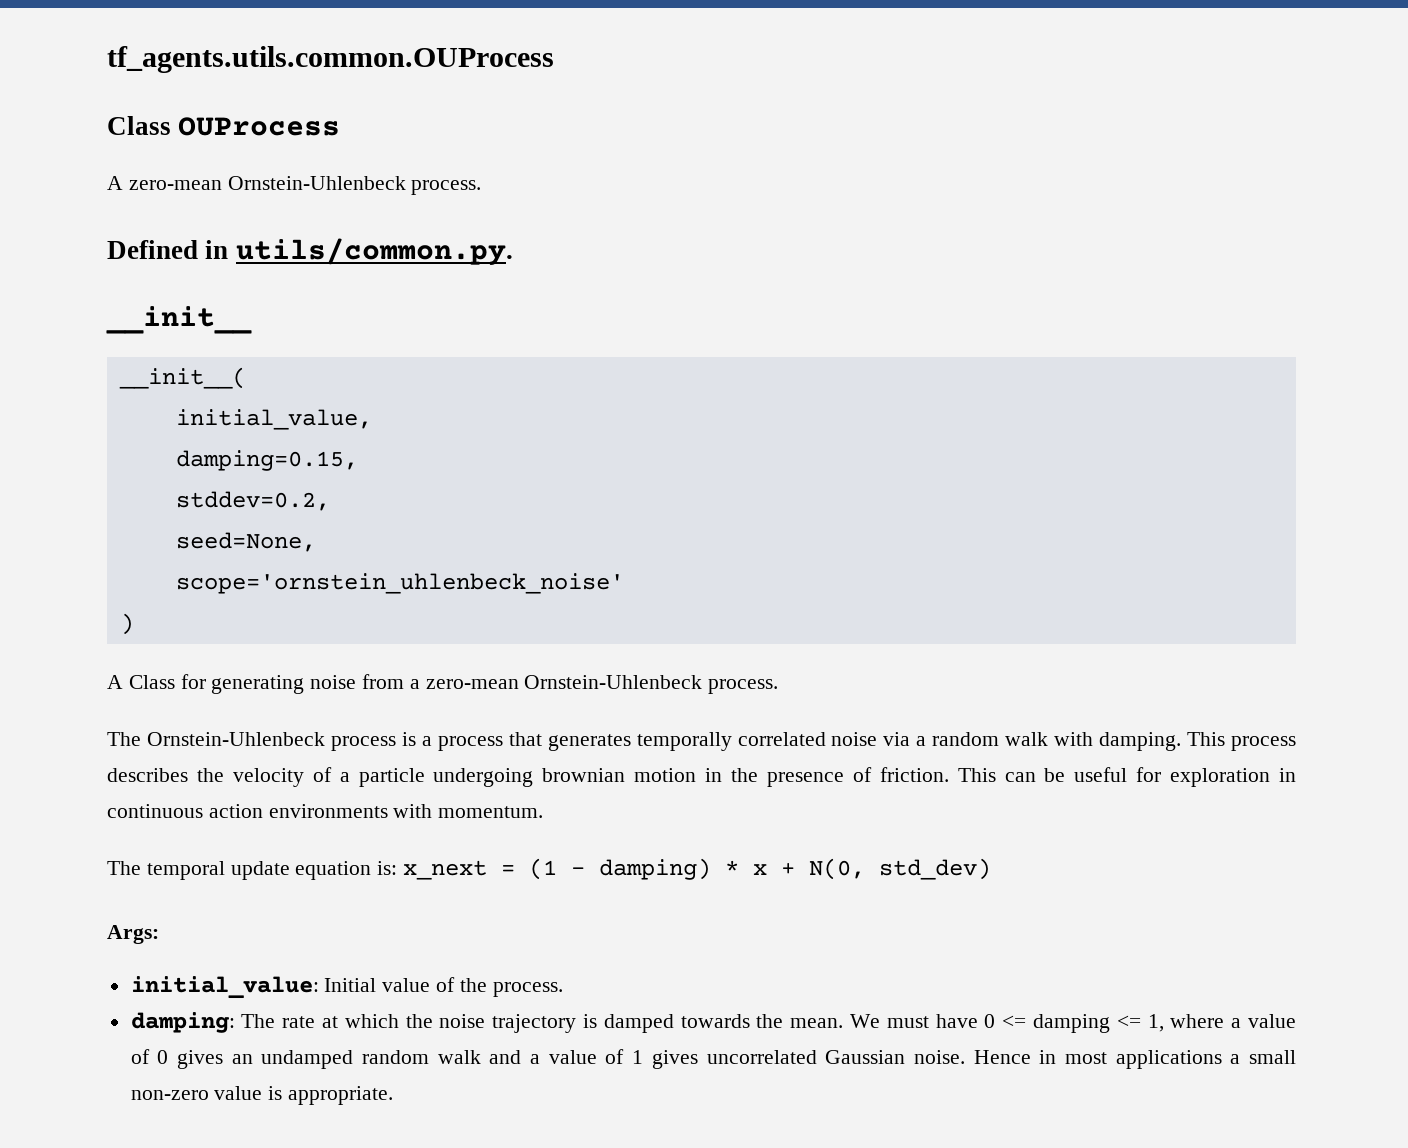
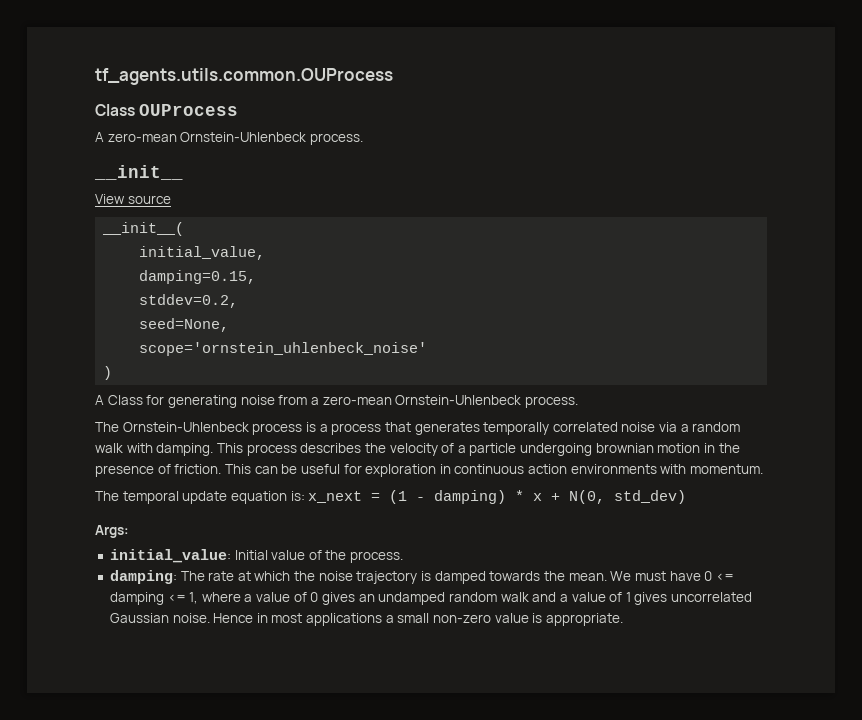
- Defined in utils/common.py.
  __init__
+ View source

